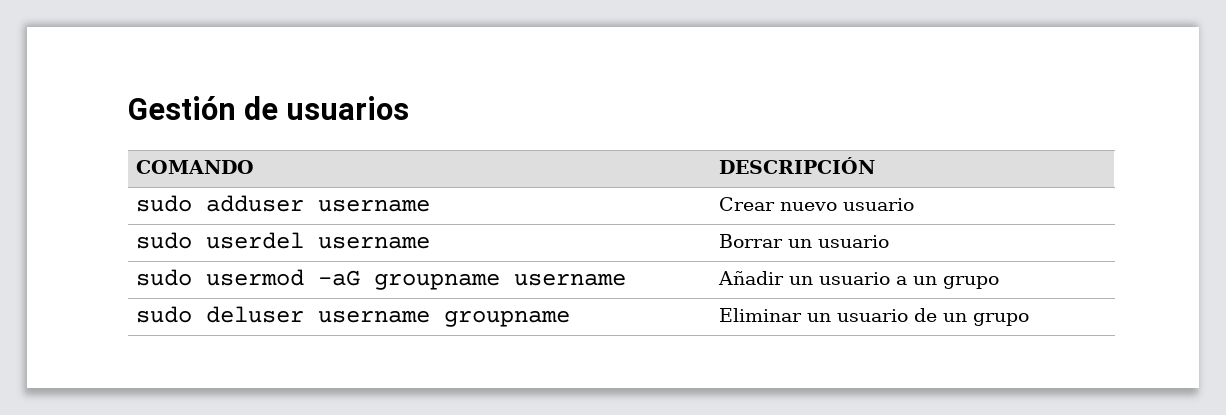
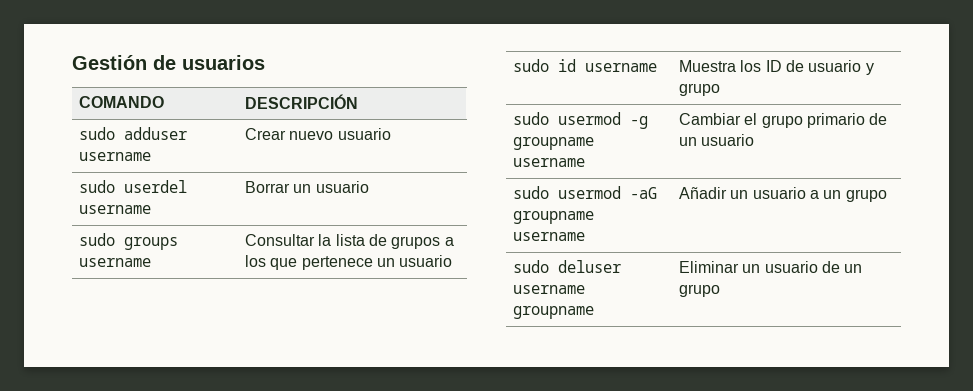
+ sudo groups username | Consultar la lista de grupos a los que pertenece un usuario
+ sudo id username | Muestra los ID de usuario y grupo
+ sudo usermod -g groupname username | Cambiar el grupo primario de un usuario

